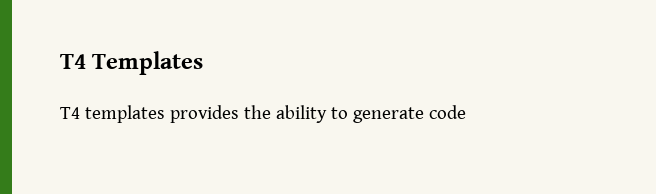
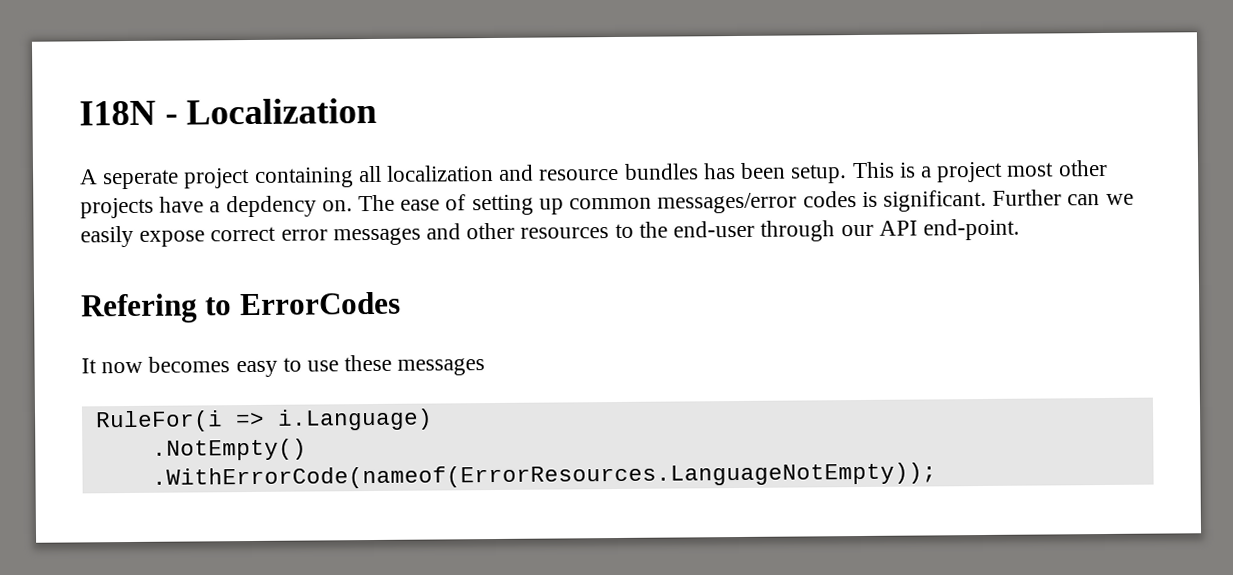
- T4 Templates
- T4 templates provides the ability to generate code
+ I18N - Localization
+ A seperate project containing all localization and resource bundles has been setup. This is a project most other projects have a depdency on. The ease of setting up common messages/error codes is significant. Further can we easily expose correct error messages and other resources to the end-user through our API end-point.
+ Refering to ErrorCodes
+ It now becomes easy to use these messages
+ RuleFor(i => i.Language)
+ .NotEmpty()
+ .WithErrorCode(nameof(ErrorResources.LanguageNotEmpty));

